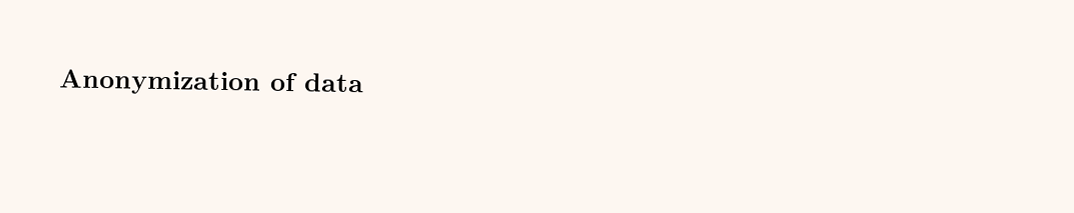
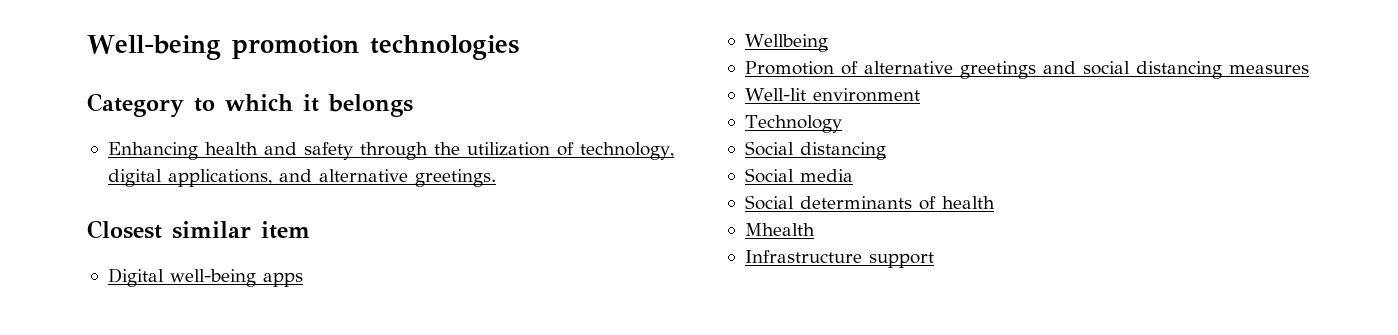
- Anonymization of data
+ Well-being promotion technologies
+ Category to which it belongs
+ Enhancing health and safety through the utilization of technology, digital applications, and alternative greetings.
+ Closest similar item
+ Digital well-being apps
+ Wellbeing
+ Promotion of alternative greetings and social distancing measures
+ Well-lit environment
+ Technology
+ Social distancing
+ Social media
+ Social determinants of health
+ Mhealth
+ Infrastructure support

